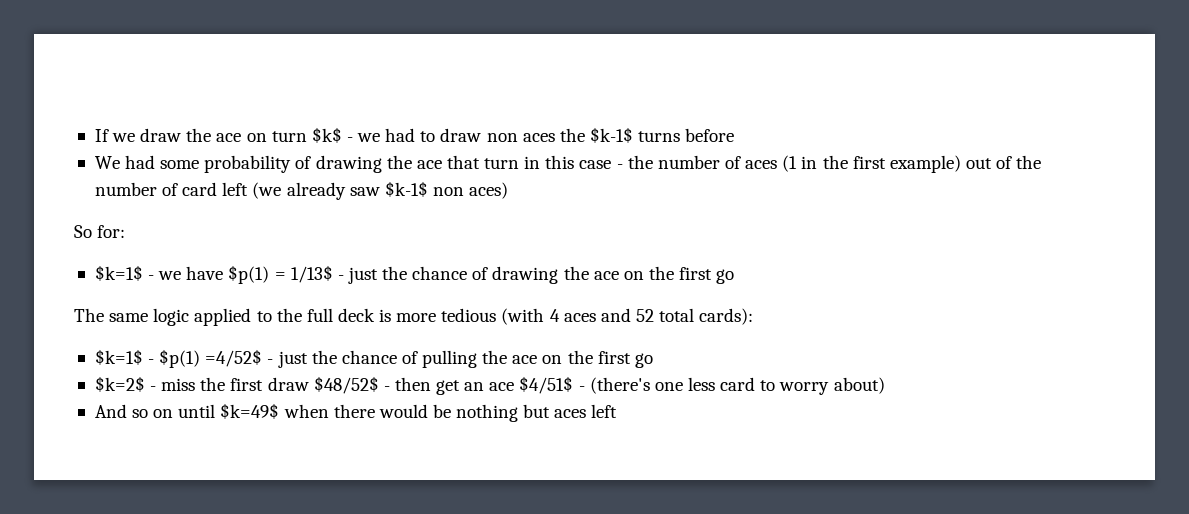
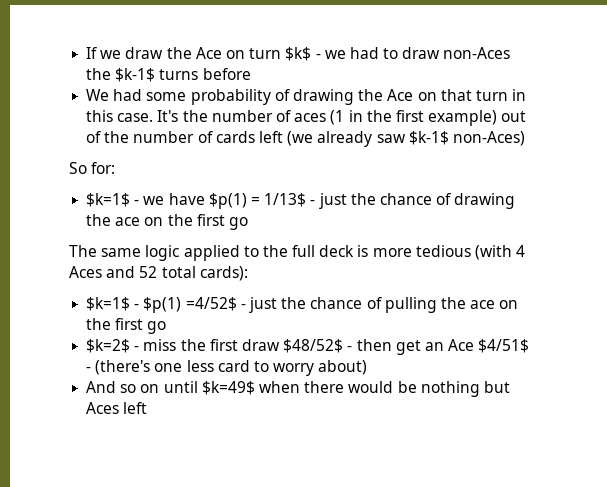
- If we draw the ace on turn $k$ - we had to draw non aces the $k-1$ turns before
+ If we draw the Ace on turn $k$ - we had to draw non-Aces the $k-1$ turns before
- We had some probability of drawing the ace that turn in this case - the number of aces (1 in the first example) out of the number of card left (we already saw $k-1$ non aces)
+ We had some probability of drawing the Ace on that turn in this case. It's the number of aces (1 in the first example) out of the number of cards left (we already saw $k-1$ non-Aces)
- The same logic applied to the full deck is more tedious (with 4 aces and 52 total cards):
+ The same logic applied to the full deck is more tedious (with 4 Aces and 52 total cards):
- $k=2$ - miss the first draw $48/52$ - then get an ace $4/51$ - (there's one less card to worry about)
+ $k=2$ - miss the first draw $48/52$ - then get an Ace $4/51$ - (there's one less card to worry about)
- And so on until $k=49$ when there would be nothing but aces left
+ And so on until $k=49$ when there would be nothing but Aces left

